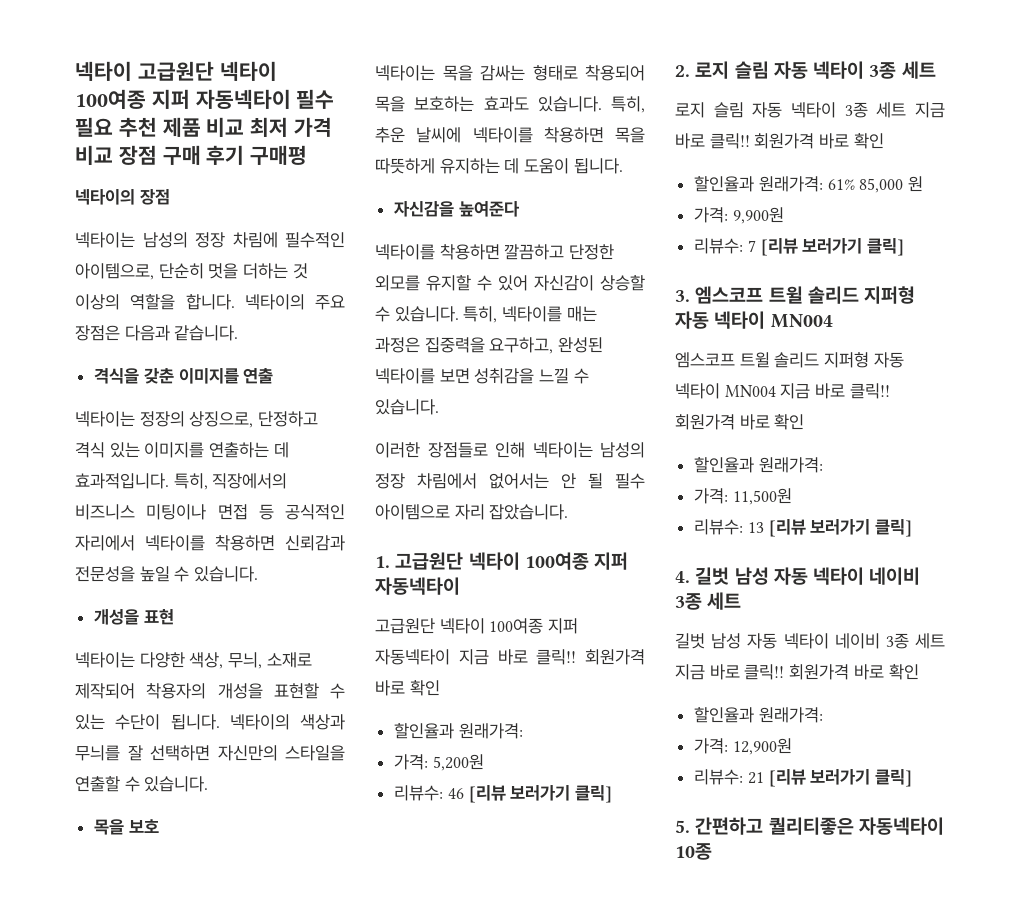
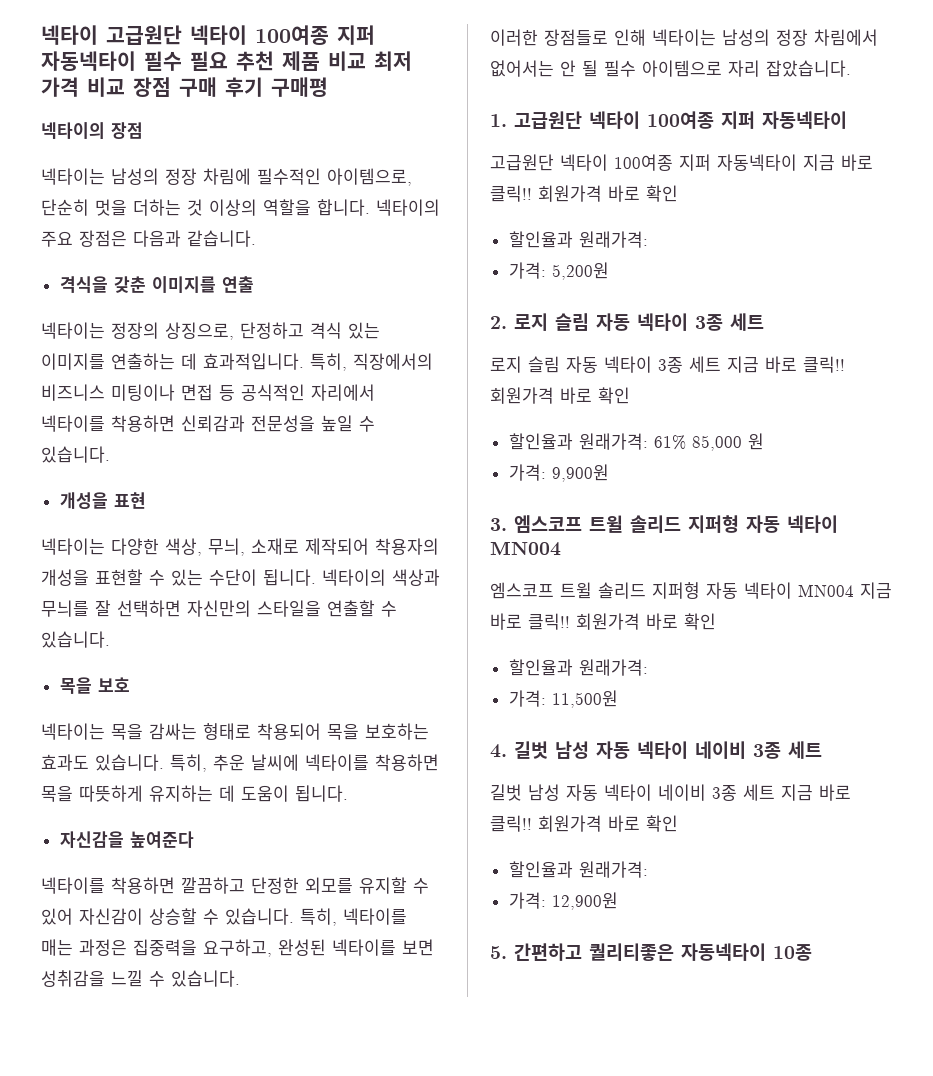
- 리뷰수: 46 [리뷰 보러가기 클릭]
- 리뷰수: 7 [리뷰 보러가기 클릭]
- 리뷰수: 13 [리뷰 보러가기 클릭]
- 리뷰수: 21 [리뷰 보러가기 클릭]

